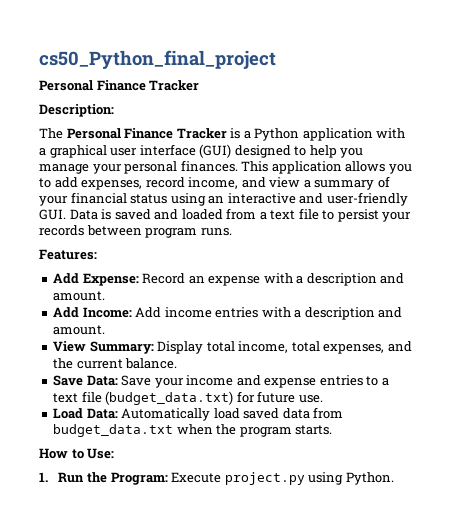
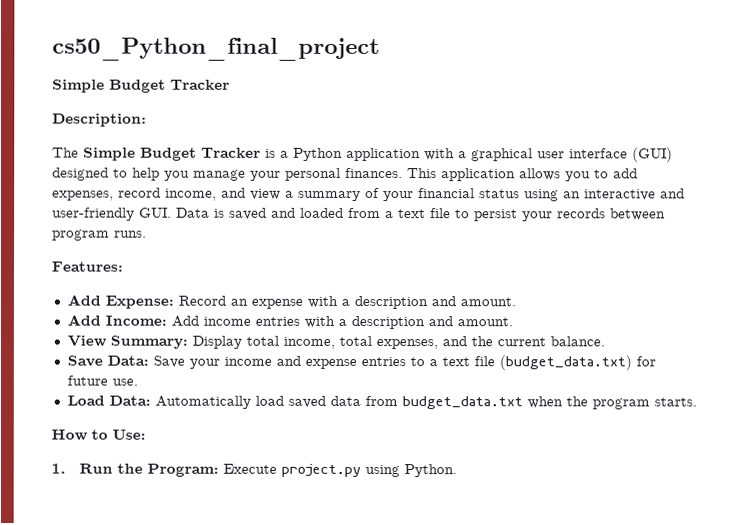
  cs50_Python_final_project
- Personal Finance Tracker
+ Simple Budget Tracker
- The Personal Finance Tracker is a Python application with a graphical user interface (GUI) designed to help you manage your personal finances.
+ The Simple Budget Tracker is a Python application with a graphical user interface (GUI) designed to help you manage your personal finances.

